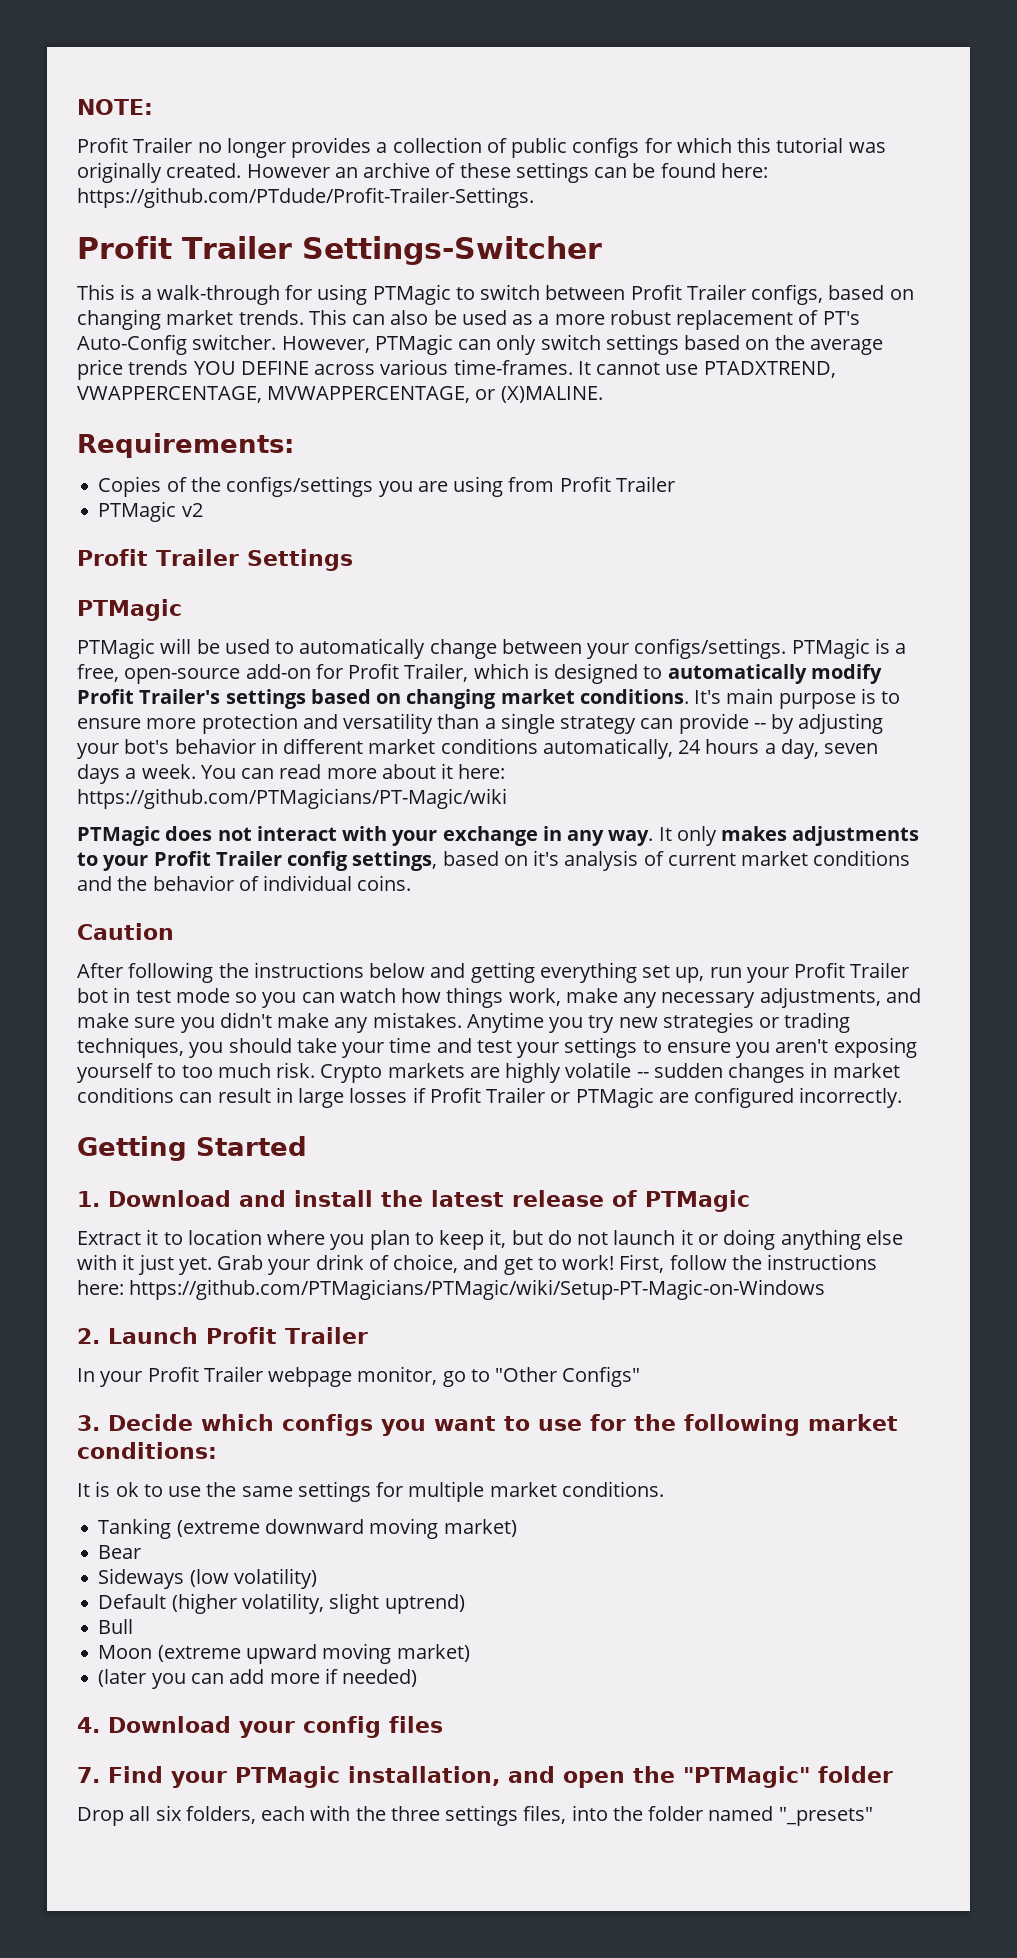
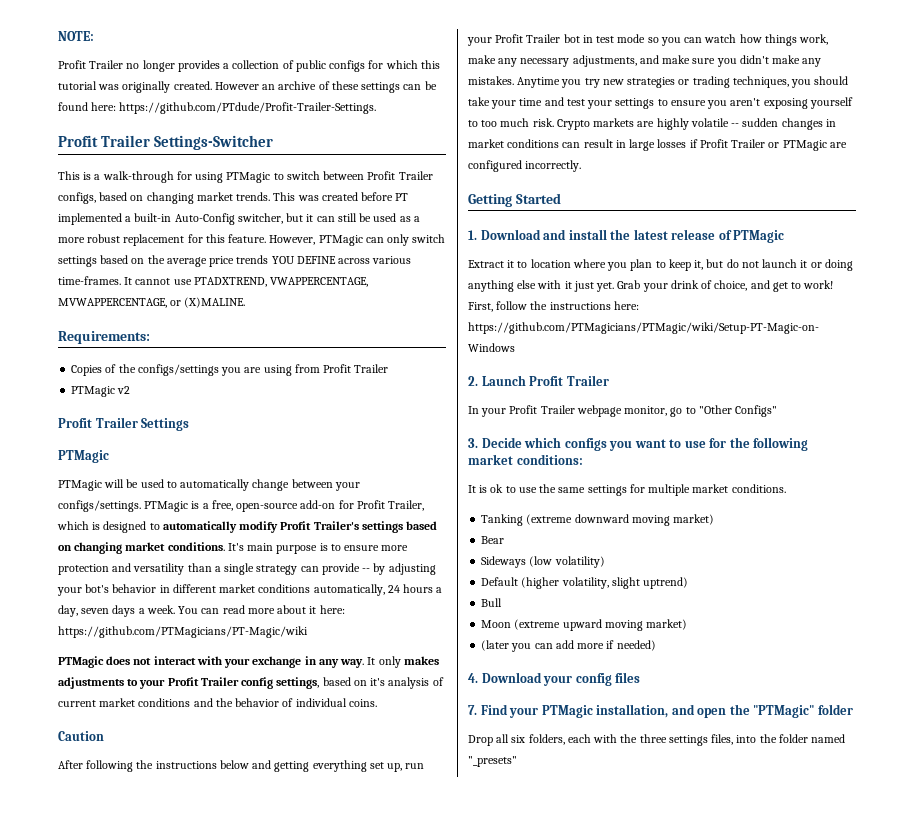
- This can also be used as a more robust replacement of PT's Auto-Config switcher.
+ This was created before PT implemented a built-in Auto-Config switcher, but it can still be used as a more robust replacement for this feature.

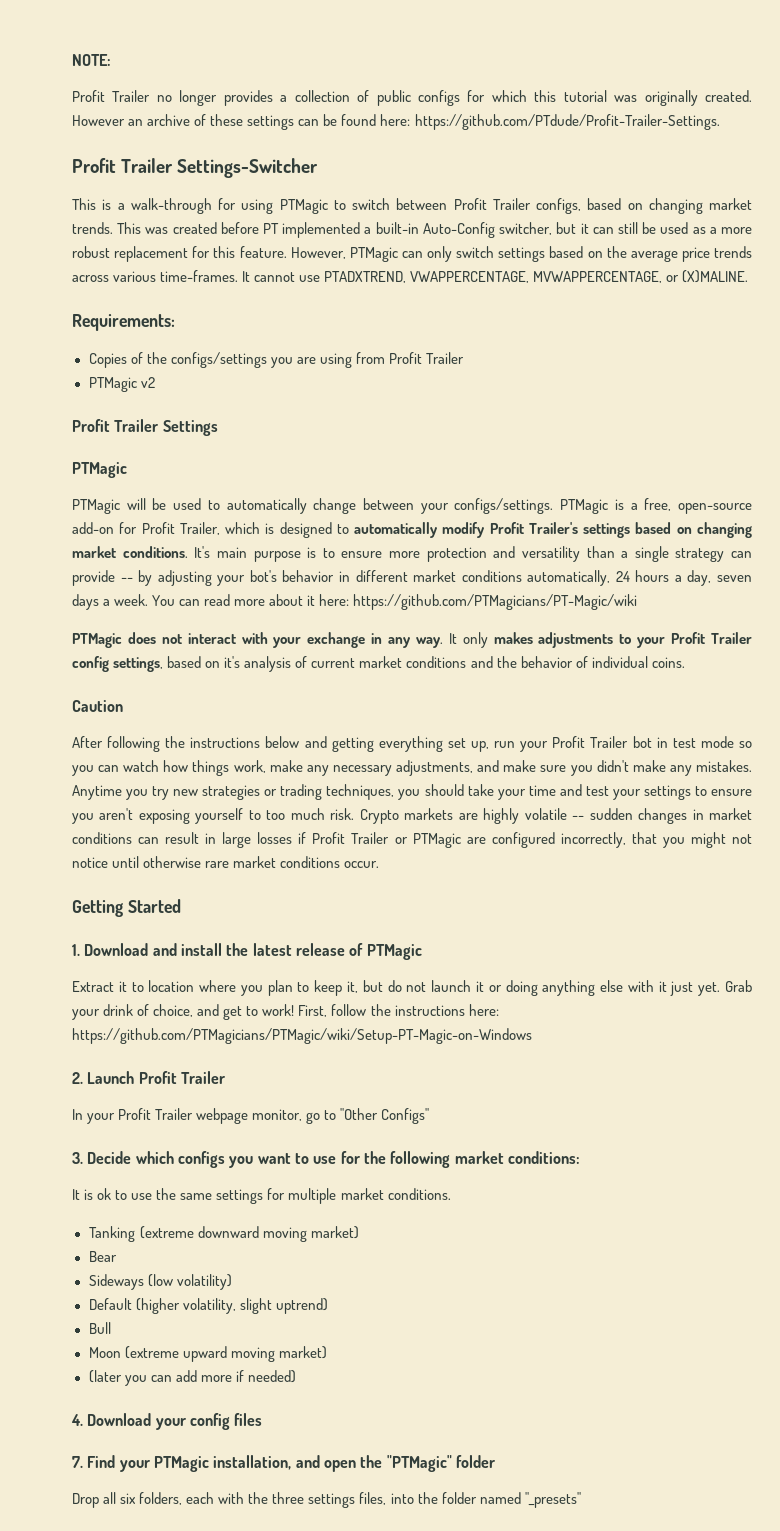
- However, PTMagic can only switch settings based on the average price trends YOU DEFINE across various time-frames.
+ However, PTMagic can only switch settings based on the average price trends across various time-frames.
- Crypto markets are highly volatile -- sudden changes in market conditions can result in large losses if Profit Trailer or PTMagic are configured incorrectly.
+ Crypto markets are highly volatile -- sudden changes in market conditions can result in large losses if Profit Trailer or PTMagic are configured incorrectly, that you might not notice until otherwise rare market conditions occur.

